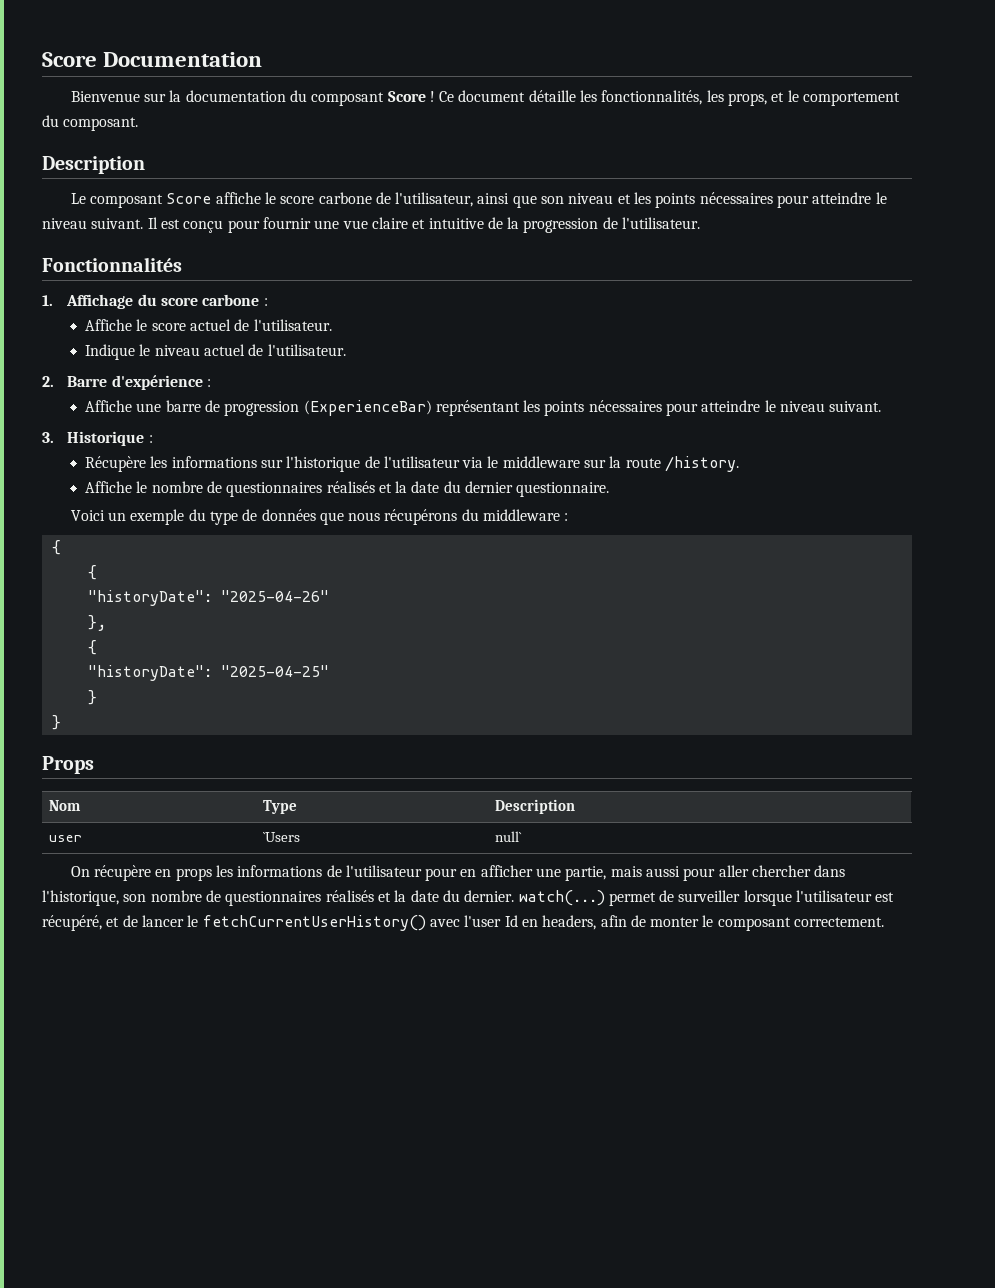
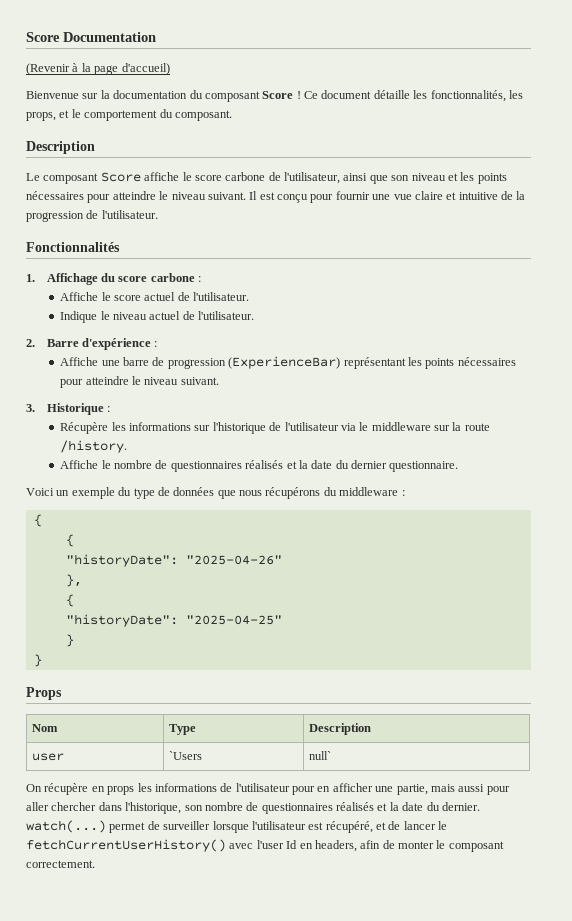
+ (Revenir à la page d'accueil)

